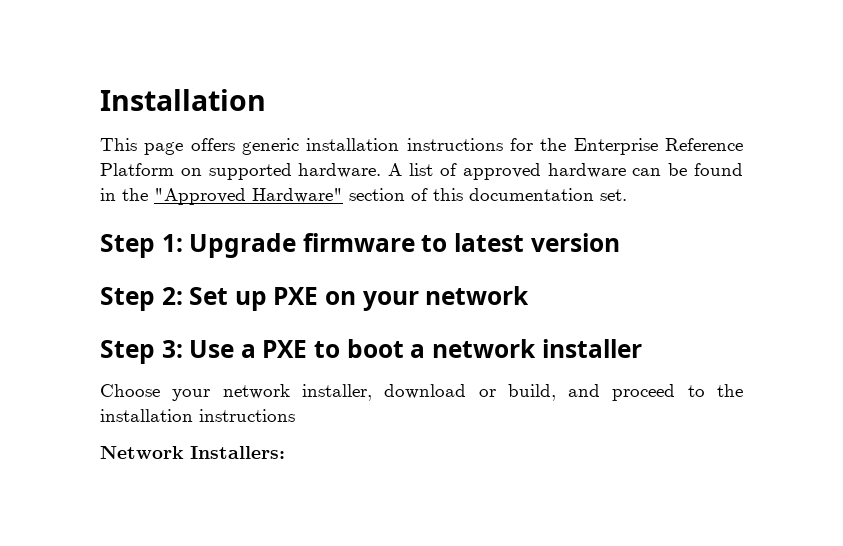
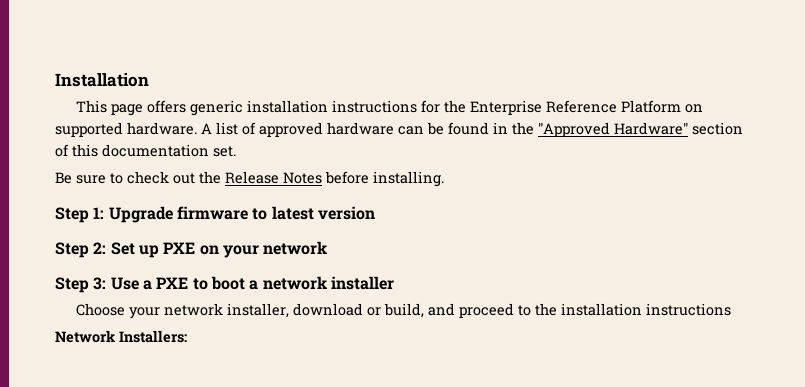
+ Be sure to check out the Release Notes before installing.

